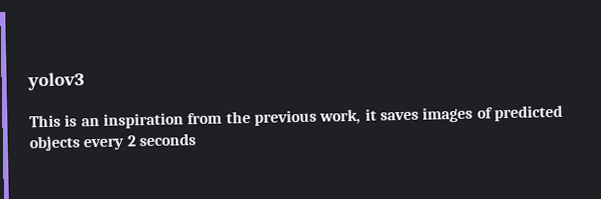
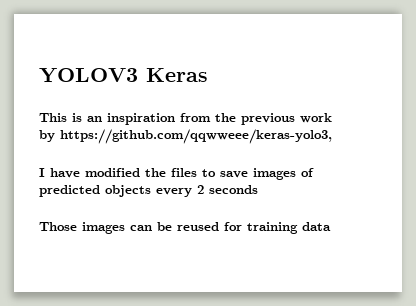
- yolov3
+ YOLOV3 Keras
- This is an inspiration from the previous work, it saves images of predicted objects every 2 seconds
+ This is an inspiration from the previous work by https://github.com/qqwweee/keras-yolo3,
+ I have modified the files to save images of predicted objects every 2 seconds
+ Those images can be reused for training data

